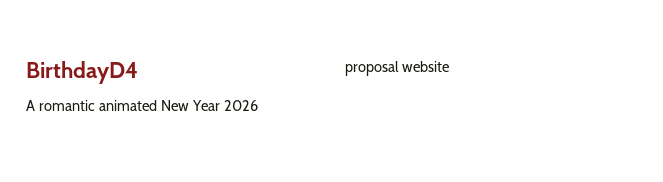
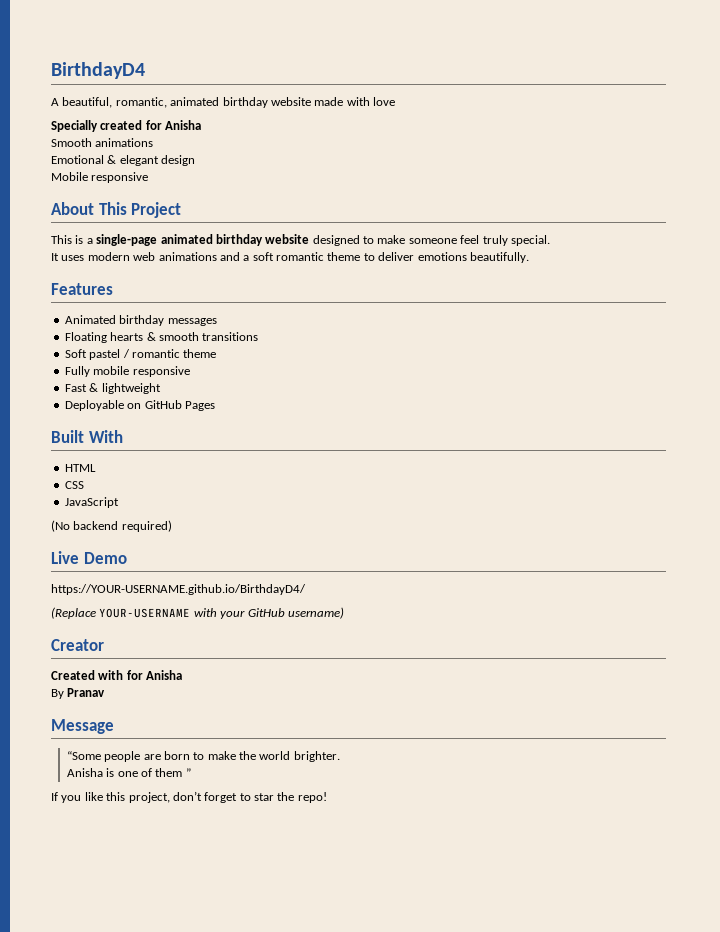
- A romantic animated New Year 2026 proposal website
+ A beautiful, romantic, animated birthday website made with love
+ Specially created for Anisha
+ Smooth animations
+ Emotional & elegant design
+ Mobile responsive
+ About This Project
+ This is a single-page animated birthday website designed to make someone feel truly special.
+ It uses modern web animations and a soft romantic theme to deliver emotions beautifully.
+ Features
+ Animated birthday messages
+ Floating hearts & smooth transitions
+ Soft pastel / romantic theme
+ Fully mobile responsive
+ Fast & lightweight
+ Deployable on GitHub Pages
+ Built With
+ HTML
+ CSS
+ JavaScript
+ (No backend required)
+ Live Demo
+ https://YOUR-USERNAME.github.io/BirthdayD4/
+ (Replace YOUR-USERNAME with your GitHub username)
+ Creator
+ Created with for Anisha
+ By Pranav
+ Message
+ “Some people are born to make the world brighter.
+ Anisha is one of them ”
+ If you like this project, don’t forget to star the repo!

